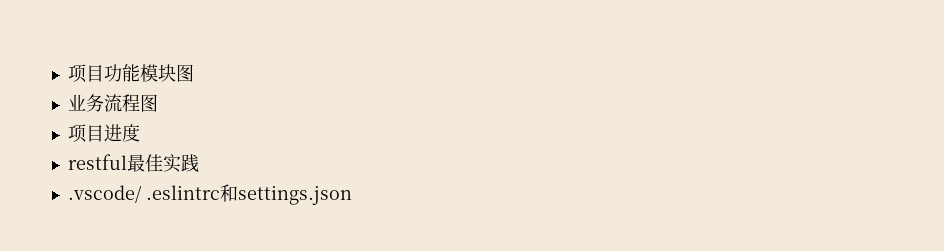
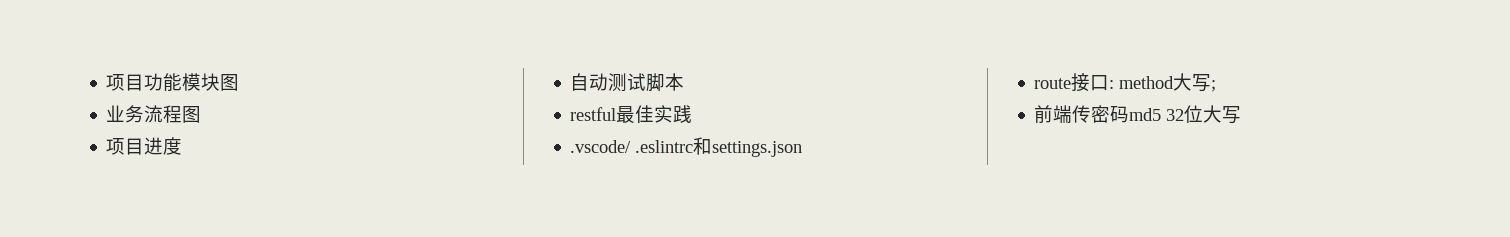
+ 自动测试脚本
+ route接口: method大写;
+ 前端传密码md5 32位大写

